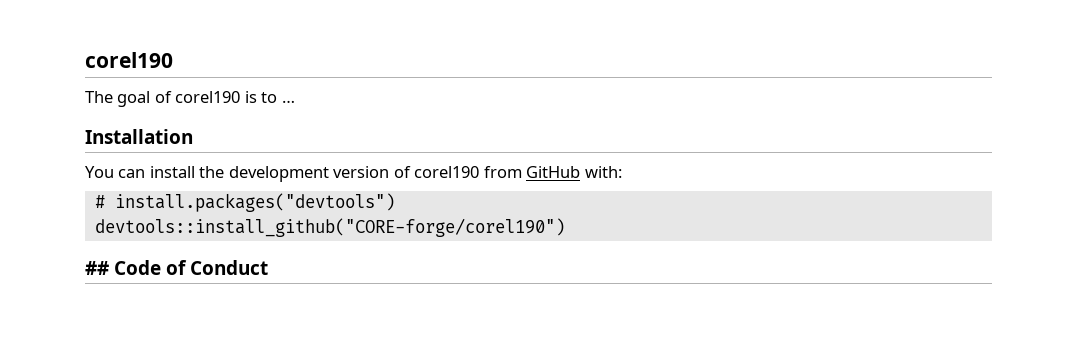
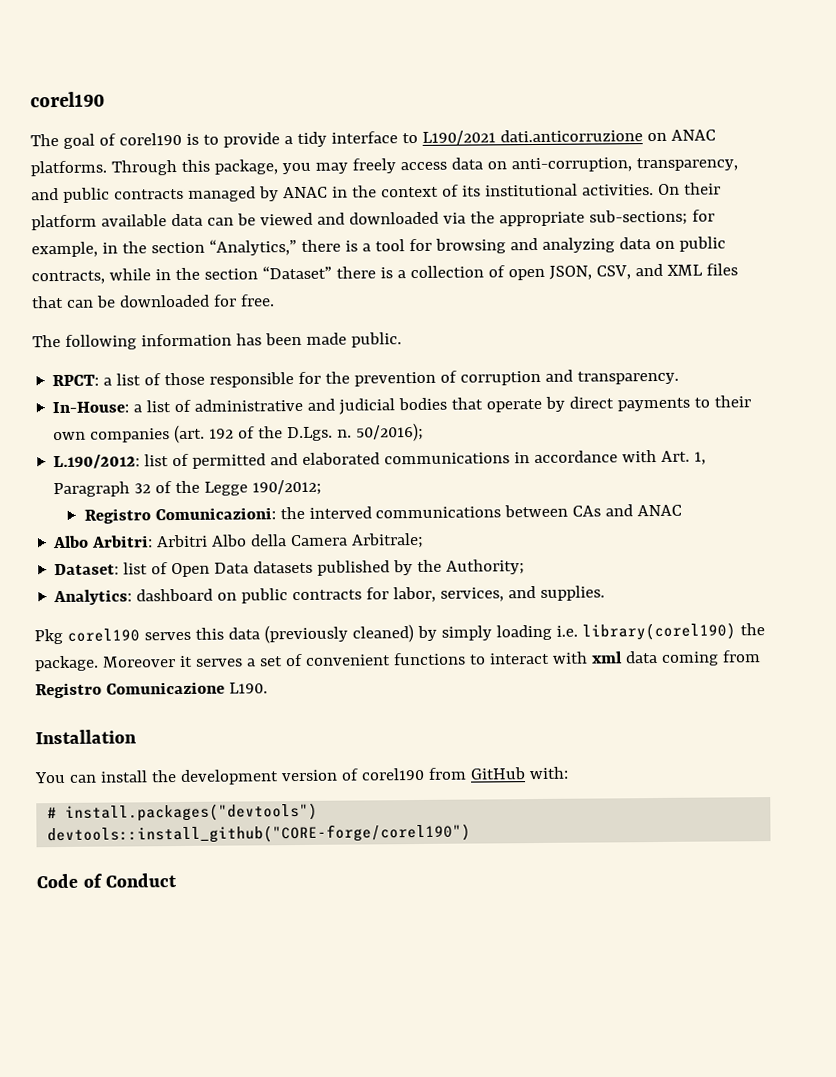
- The goal of corel190 is to …
+ The goal of corel190 is to provide a tidy interface to L190/2021 dati.anticorruzione on ANAC platforms. Through this package, you may freely access data on anti-corruption, transparency, and public contracts managed by ANAC in the context of its institutional activities. On their platform available data can be viewed and downloaded via the appropriate sub-sections; for example, in the section “Analytics,” there is a tool for browsing and analyzing data on public contracts, while in the section “Dataset” there is a collection of open JSON, CSV, and XML files that can be downloaded for free.
+ The following information has been made public.
+ RPCT: a list of those responsible for the prevention of corruption and transparency.
+ In-House: a list of administrative and judicial bodies that operate by direct payments to their own companies (art. 192 of the D.Lgs. n. 50/2016);
+ L.190/2012: list of permitted and elaborated communications in accordance with Art. 1, Paragraph 32 of the Legge 190/2012;
+ Registro Comunicazioni: the interved communications between CAs and ANAC
+ Albo Arbitri: Arbitri Albo della Camera Arbitrale;
+ Dataset: list of Open Data datasets published by the Authority;
+ Analytics: dashboard on public contracts for labor, services, and supplies.
+ Pkg corel190 serves this data (previously cleaned) by simply loading i.e. library(corel190) the package. Moreover it serves a set of convenient functions to interact with xml data coming from Registro Comunicazione L190.
- ## Code of Conduct
+ Code of Conduct

